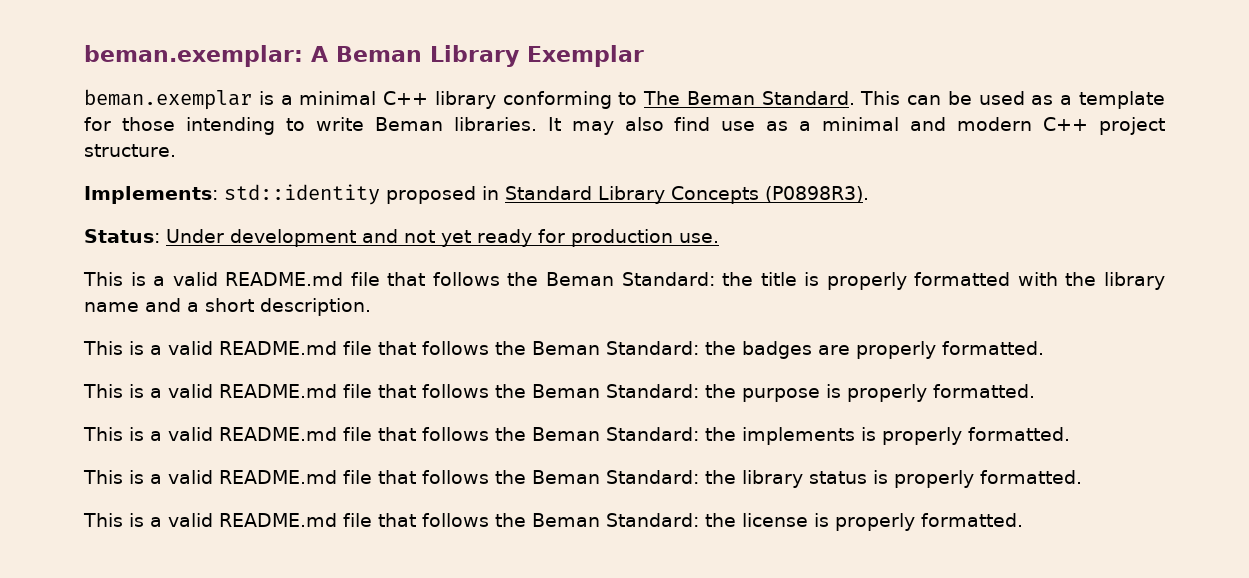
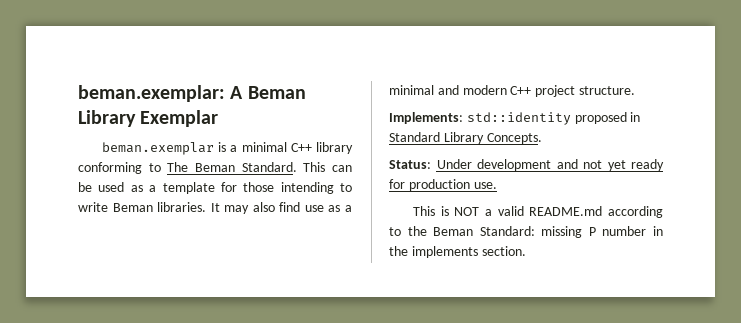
- Implements: std::identity proposed in Standard Library Concepts (P0898R3).
+ Implements: std::identity proposed in Standard Library Concepts.
- This is a valid README.md file that follows the Beman Standard: the title is properly formatted with the library name and a short description.
- This is a valid README.md file that follows the Beman Standard: the badges are properly formatted.
- This is a valid README.md file that follows the Beman Standard: the purpose is properly formatted.
- This is a valid README.md file that follows the Beman Standard: the implements is properly formatted.
- This is a valid README.md file that follows the Beman Standard: the library status is properly formatted.
- This is a valid README.md file that follows the Beman Standard: the license is properly formatted.
+ This is NOT a valid README.md according to the Beman Standard: missing P number in the implements section.

